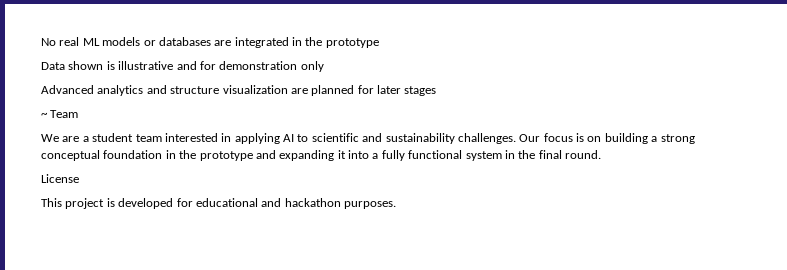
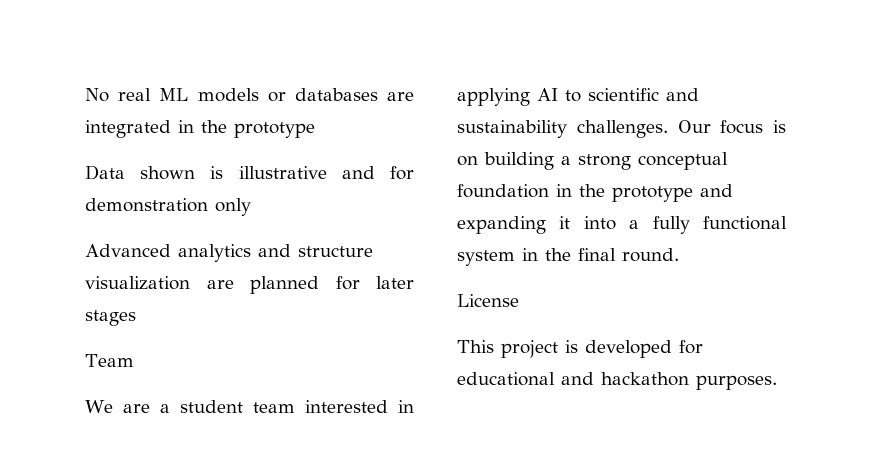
- ~ Team
+ Team

